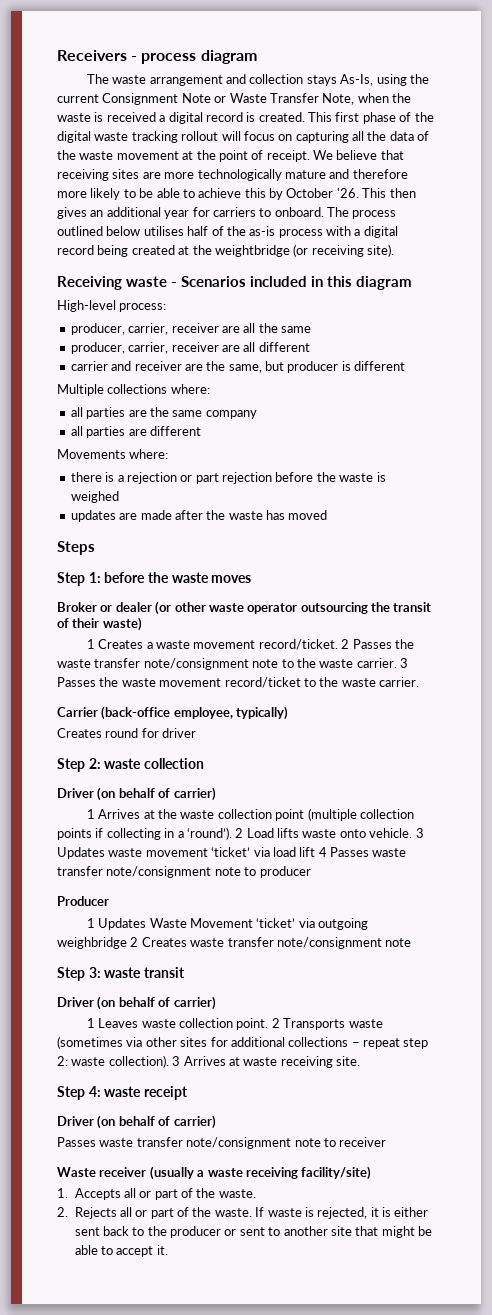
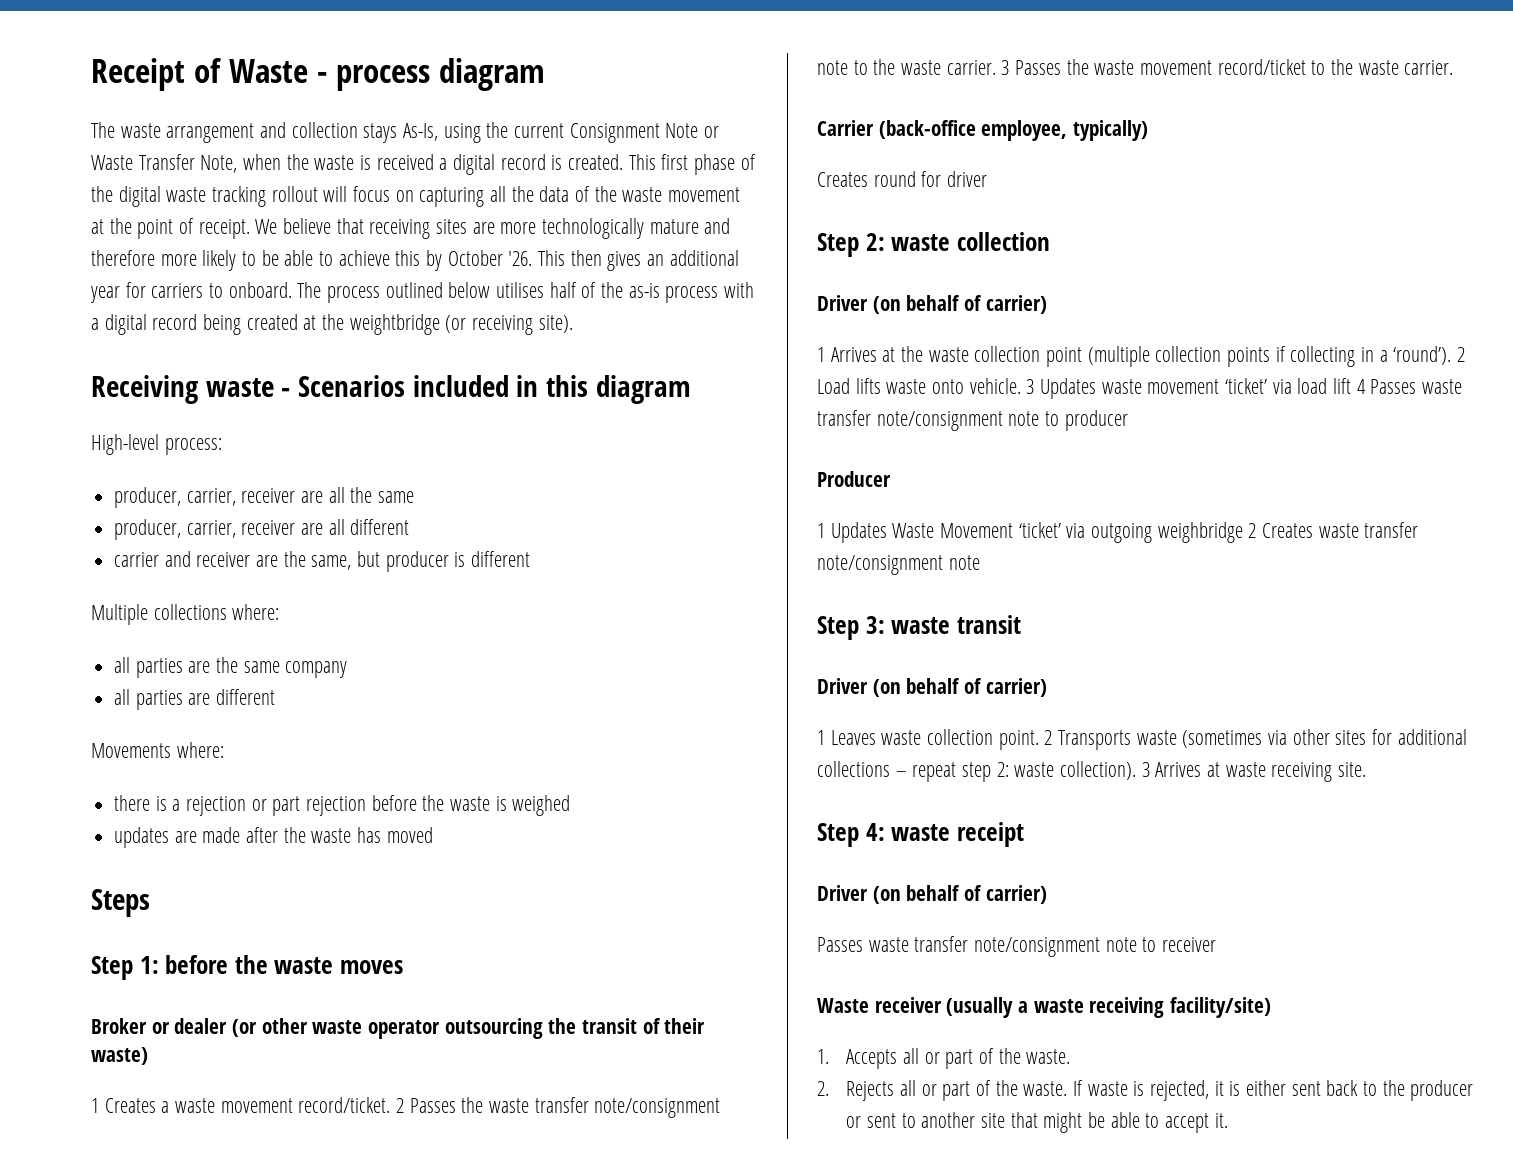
- Receivers - process diagram
+ Receipt of Waste - process diagram

